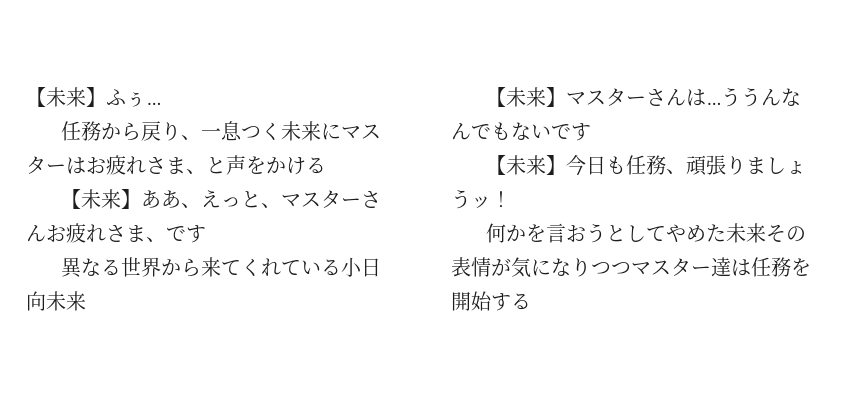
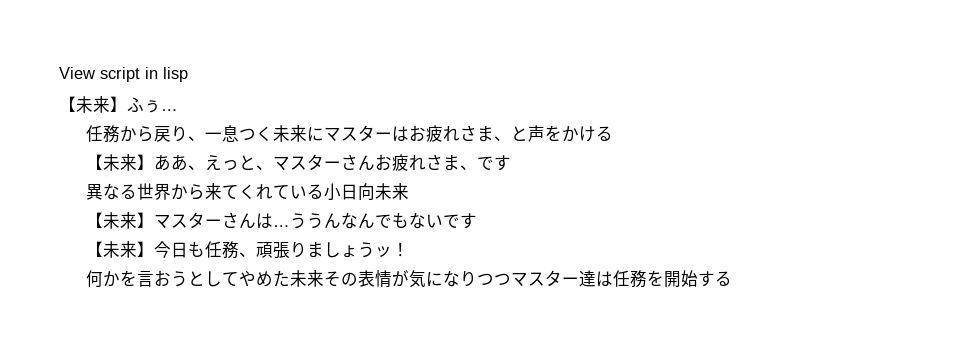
+ View script in lisp

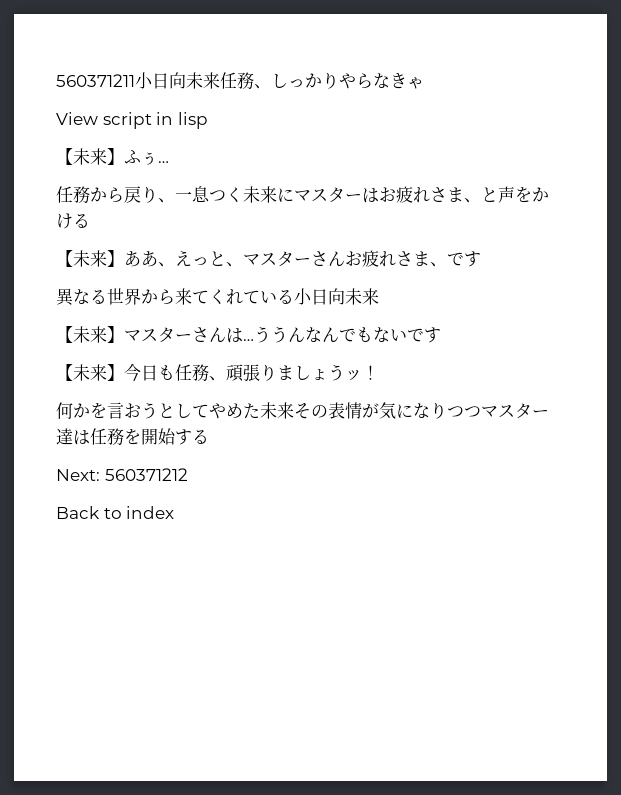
+ 560371211小日向未来任務、しっかりやらなきゃ
+ Next: 560371212
+ Back to index

